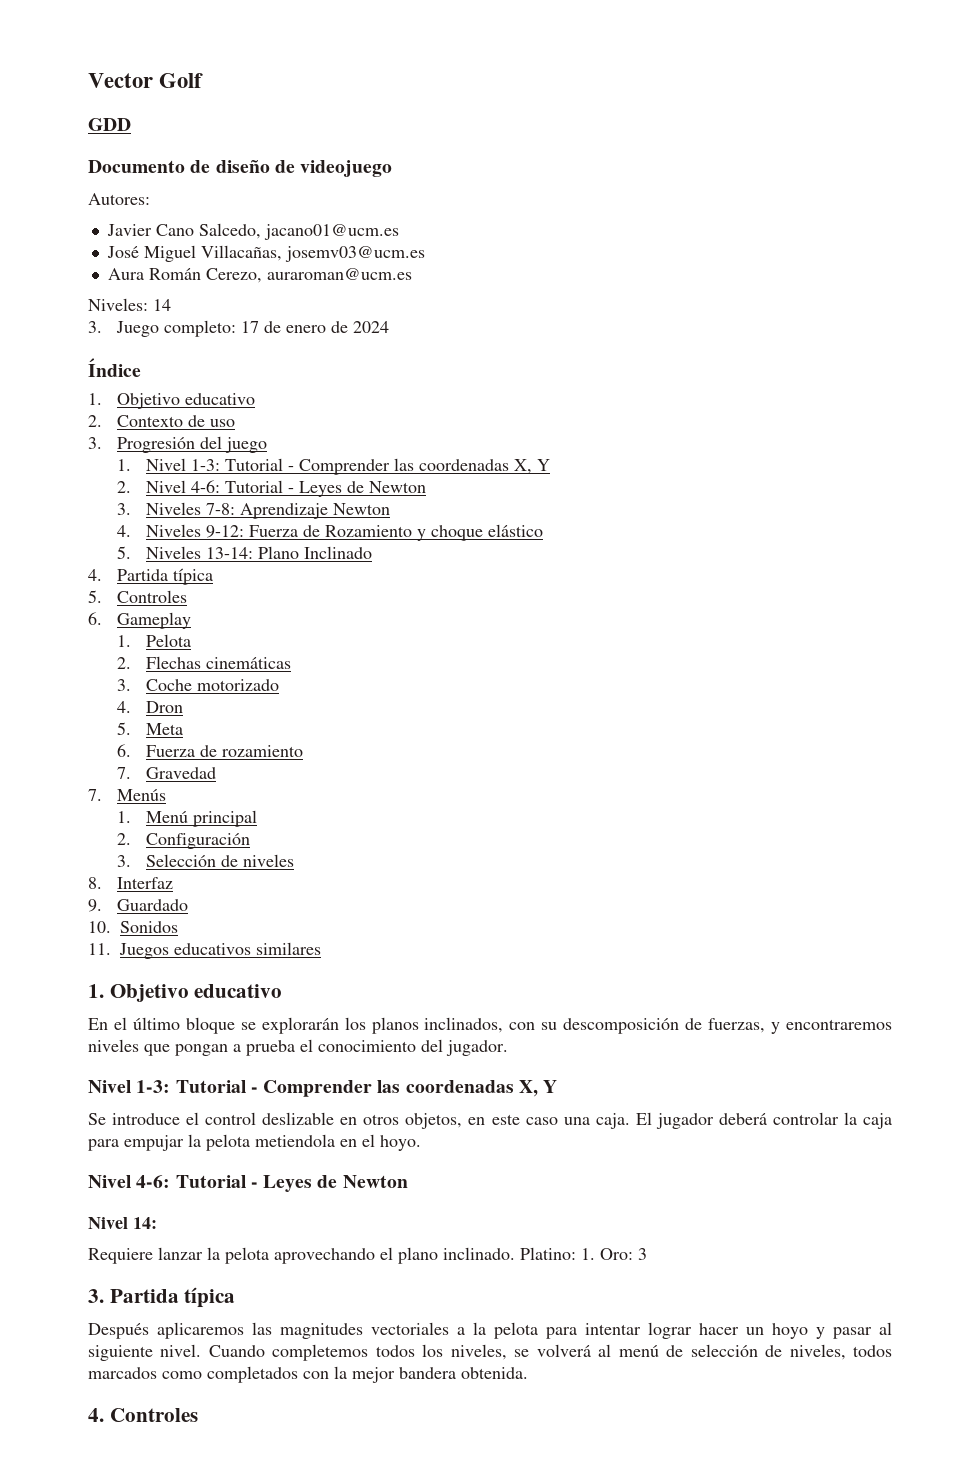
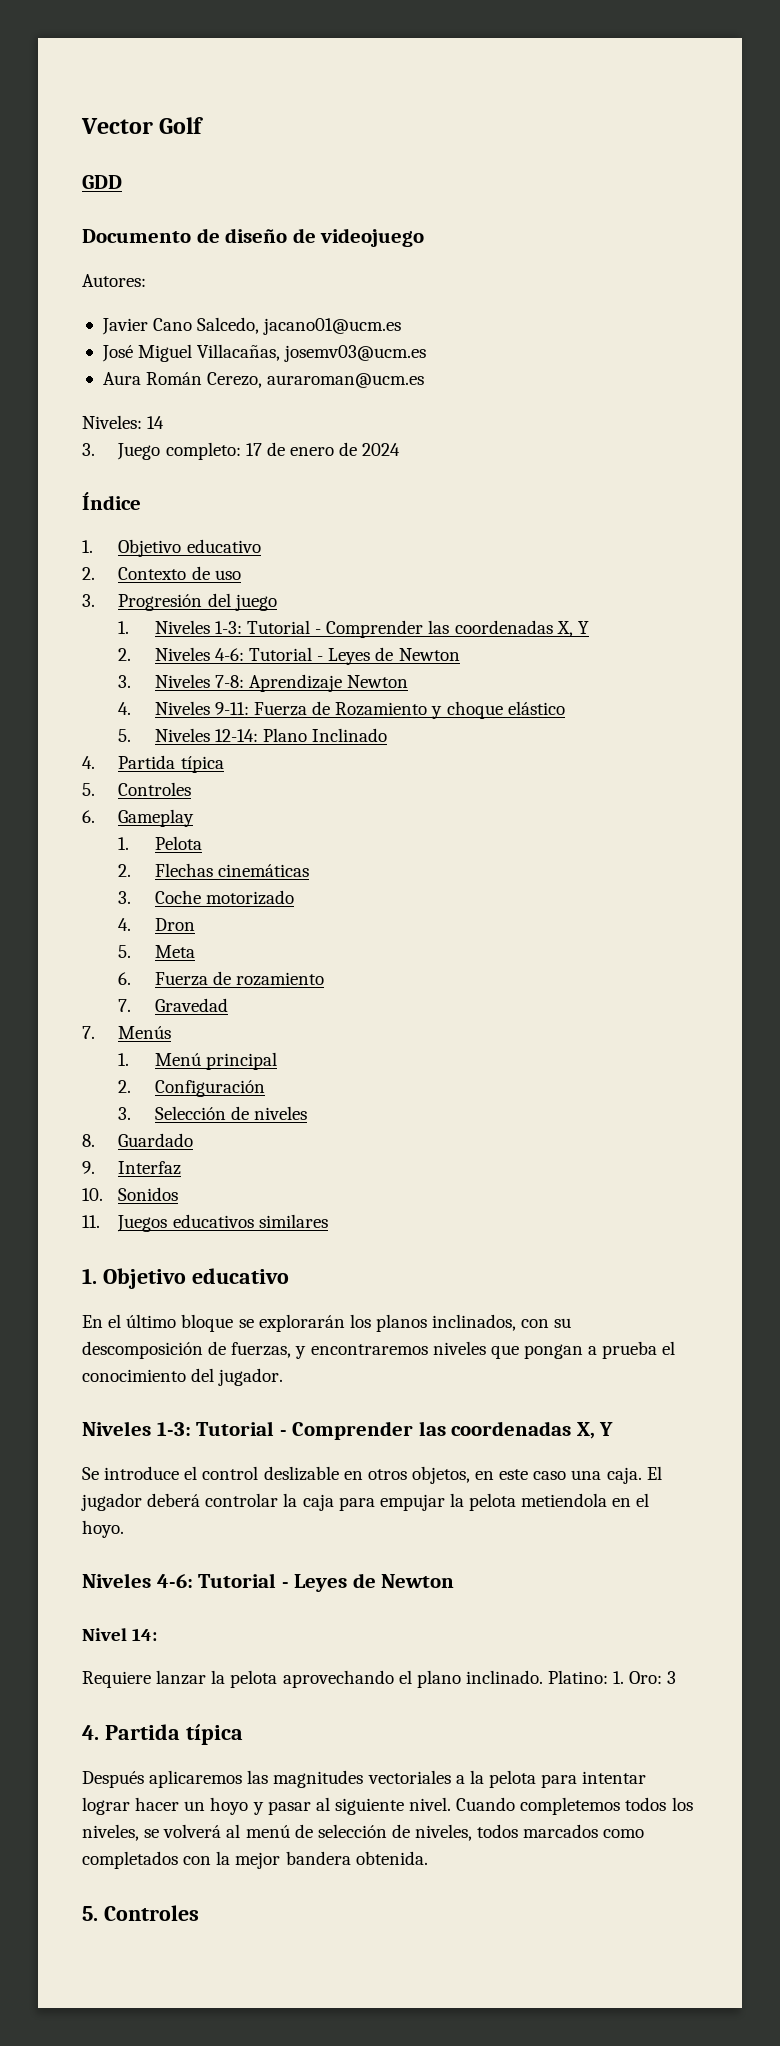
- 1. Nivel 1-3: Tutorial - Comprender las coordenadas X, Y
+ 1. Niveles 1-3: Tutorial - Comprender las coordenadas X, Y
- 2. Nivel 4-6: Tutorial - Leyes de Newton
+ 2. Niveles 4-6: Tutorial - Leyes de Newton
- 4. Niveles 9-12: Fuerza de Rozamiento y choque elástico
+ 4. Niveles 9-11: Fuerza de Rozamiento y choque elástico
- 5. Niveles 13-14: Plano Inclinado
+ 5. Niveles 12-14: Plano Inclinado
- 8. Interfaz
+ 8. Guardado
- 9. Guardado
+ 9. Interfaz
  En el último bloque se explorarán los planos inclinados, con su descomposición de fuerzas, y encontraremos niveles que pongan a prueba el conocimiento del jugador.
- Nivel 1-3: Tutorial - Comprender las coordenadas X, Y
+ Niveles 1-3: Tutorial - Comprender las coordenadas X, Y
  El jugador deberá controlar la caja para empujar la pelota metiendola en el hoyo.
- Nivel 4-6: Tutorial - Leyes de Newton
+ Niveles 4-6: Tutorial - Leyes de Newton
  Platino: 1. Oro: 3
- 3. Partida típica
+ 4. Partida típica
  Cuando completemos todos los niveles, se volverá al menú de selección de niveles, todos marcados como completados con la mejor bandera obtenida.
- 4. Controles
+ 5. Controles

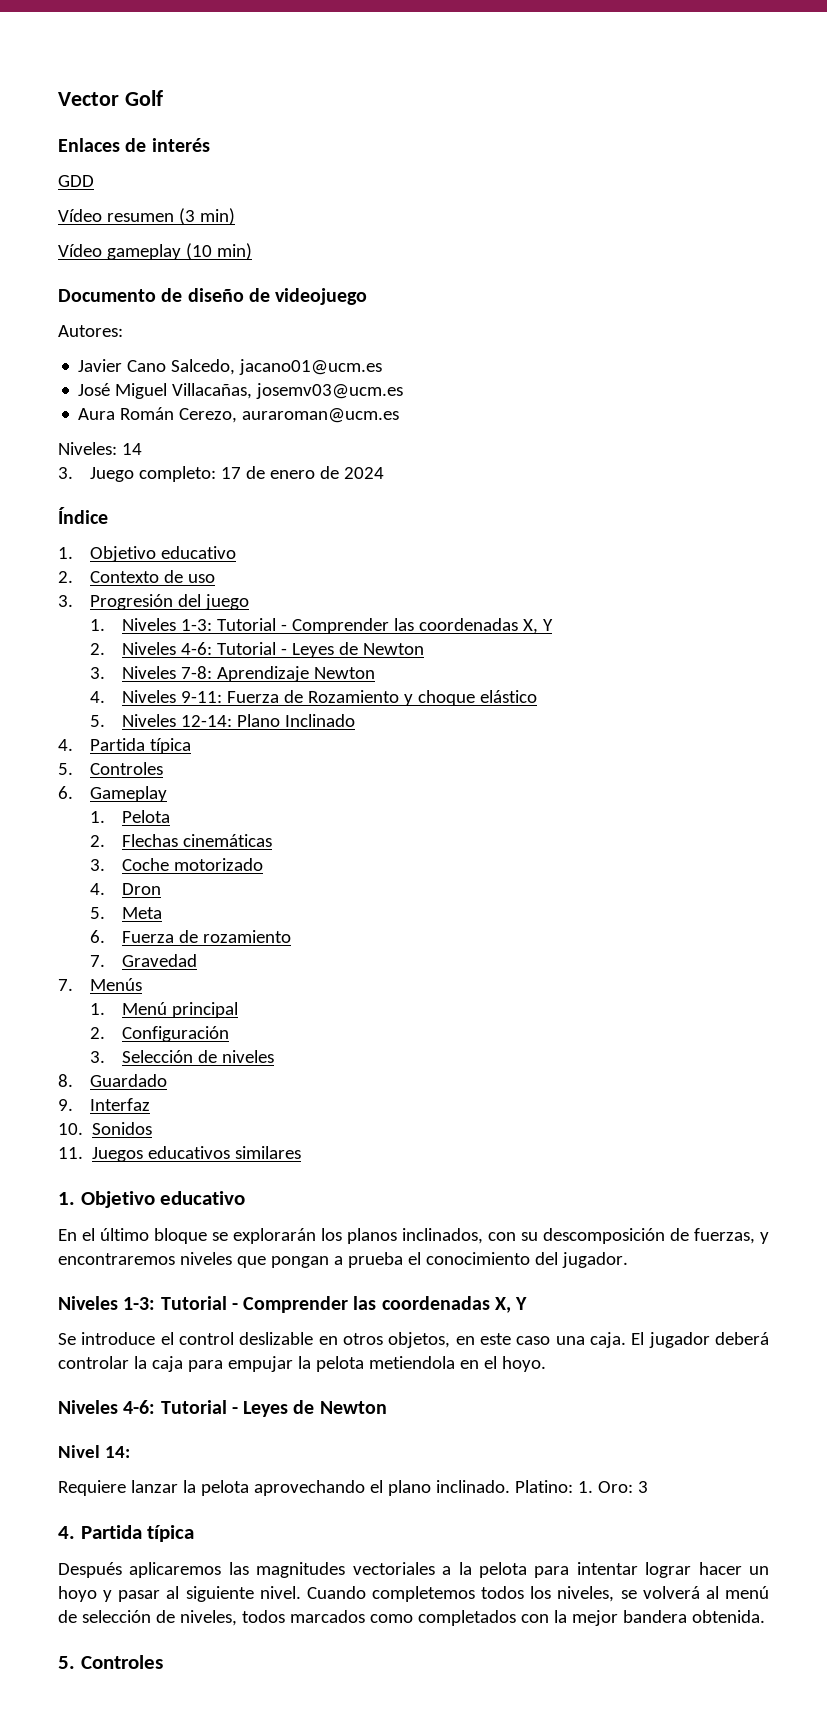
+ Enlaces de interés
  GDD
+ Vídeo resumen (3 min)
+ Vídeo gameplay (10 min)

